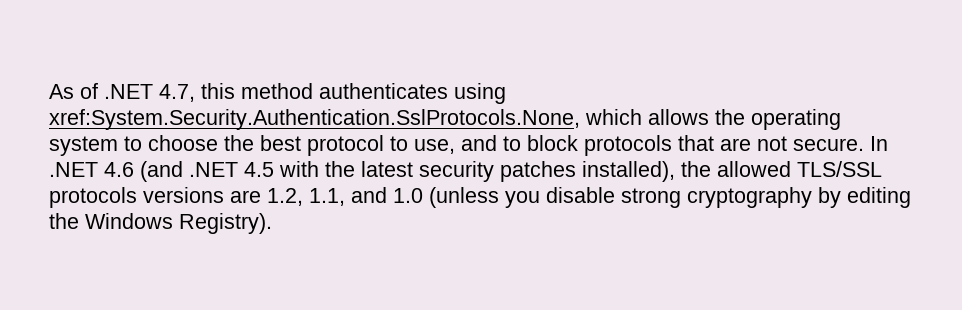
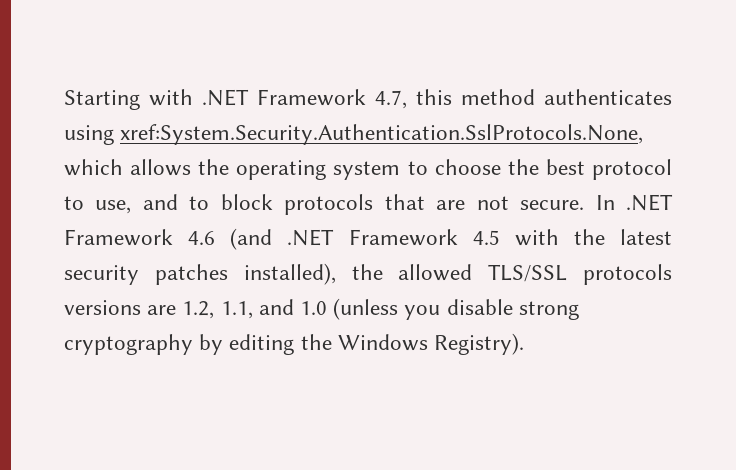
- As of .NET 4.7, this method authenticates using xref:System.Security.Authentication.SslProtocols.None, which allows the operating system to choose the best protocol to use, and to block protocols that are not secure.
+ Starting with .NET Framework 4.7, this method authenticates using xref:System.Security.Authentication.SslProtocols.None, which allows the operating system to choose the best protocol to use, and to block protocols that are not secure.
- In .NET 4.6 (and .NET 4.5 with the latest security patches installed), the allowed TLS/SSL protocols versions are 1.2, 1.1, and 1.0 (unless you disable strong cryptography by editing the Windows Registry).
+ In .NET Framework 4.6 (and .NET Framework 4.5 with the latest security patches installed), the allowed TLS/SSL protocols versions are 1.2, 1.1, and 1.0 (unless you disable strong cryptography by editing the Windows Registry).

